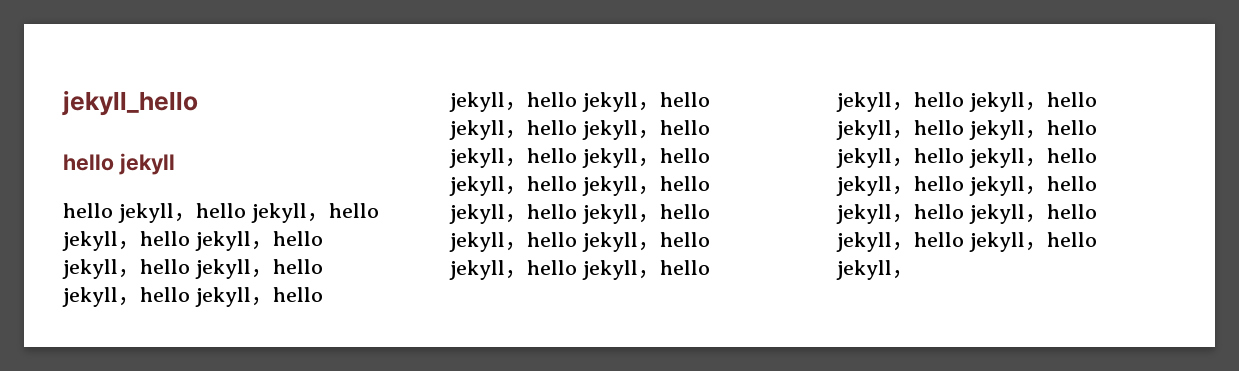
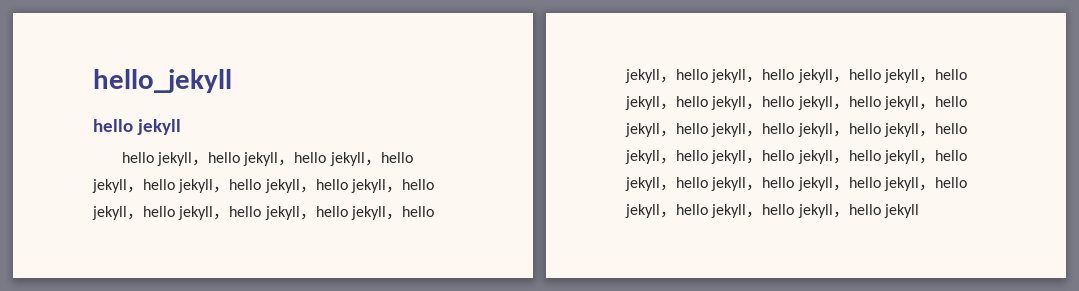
- jekyll_hello
+ hello_jekyll
- hello jekyll，hello jekyll，hello jekyll，hello jekyll，hello jekyll，hello jekyll，hello jekyll，hello jekyll，hello jekyll，hello jekyll，hello jekyll，hello jekyll，hello jekyll，hello jekyll，hello jekyll，hello jekyll，hello jekyll，hello jekyll，hello jekyll，hello jekyll，hello jekyll，hello jekyll，hello jekyll，hello jekyll，hello jekyll，hello jekyll，hello jekyll，hello jekyll，hello jekyll，hello jekyll，hello jekyll，hello jekyll，hello jekyll，hello jekyll，hello jekyll，
+ hello jekyll，hello jekyll，hello jekyll，hello jekyll，hello jekyll，hello jekyll，hello jekyll，hello jekyll，hello jekyll，hello jekyll，hello jekyll，hello jekyll，hello jekyll，hello jekyll，hello jekyll，hello jekyll，hello jekyll，hello jekyll，hello jekyll，hello jekyll，hello jekyll，hello jekyll，hello jekyll，hello jekyll，hello jekyll，hello jekyll，hello jekyll，hello jekyll，hello jekyll，hello jekyll，hello jekyll，hello jekyll，hello jekyll，hello jekyll，hello jekyll

